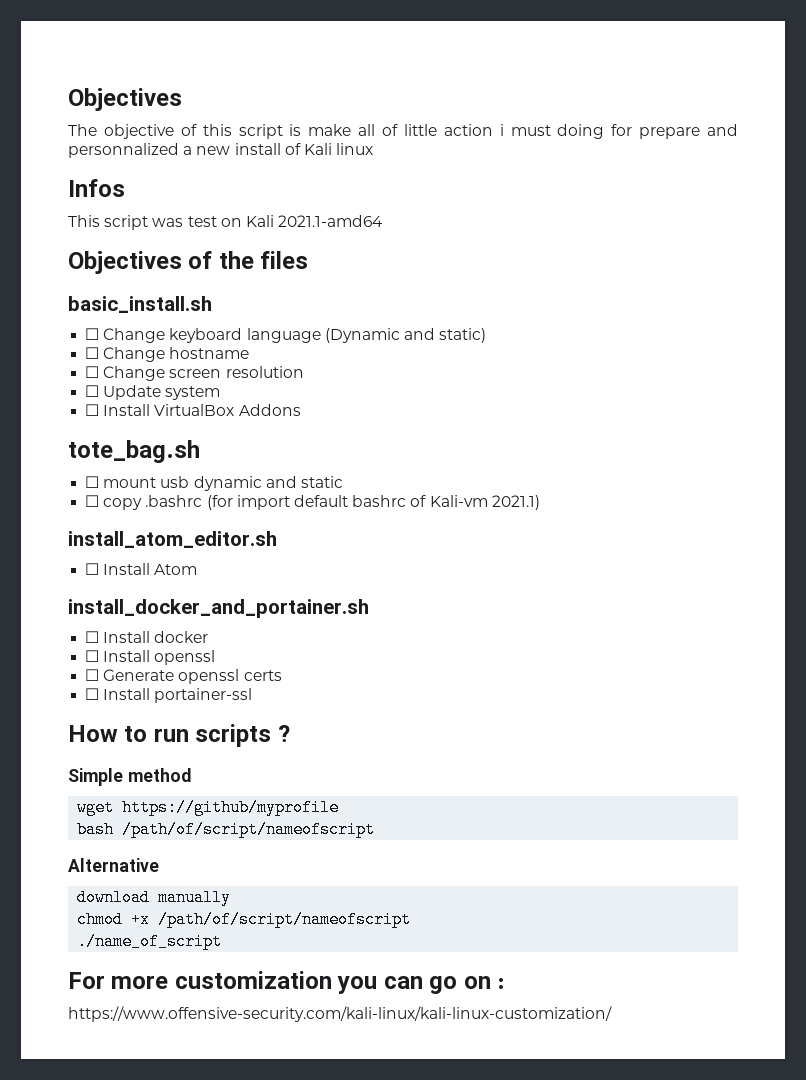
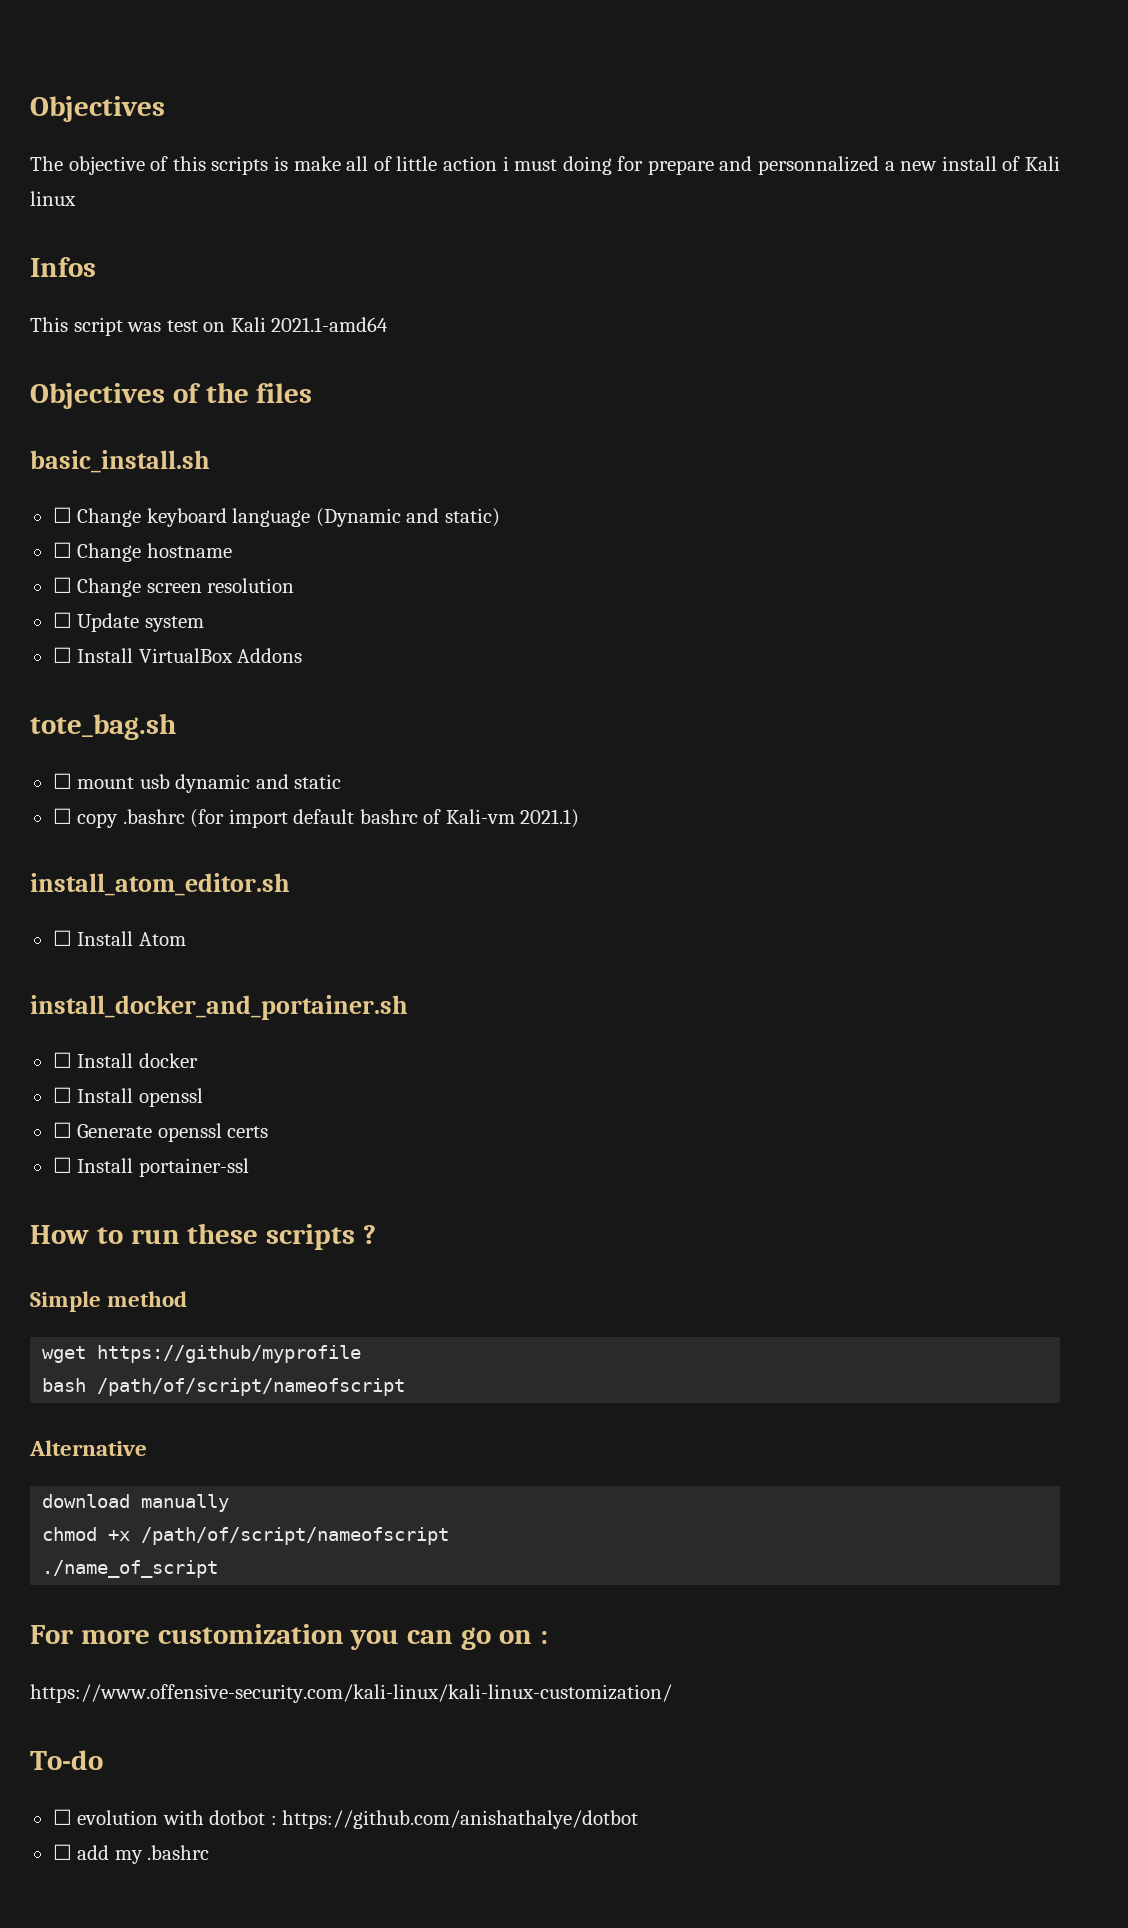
- The objective of this script is make all of little action i must doing for prepare and personnalized a new install of Kali linux
+ The objective of this scripts is make all of little action i must doing for prepare and personnalized a new install of Kali linux
- How to run scripts ?
+ How to run these scripts ?
+ To-do
+ ☐ evolution with dotbot : https://github.com/anishathalye/dotbot
+ ☐ add my .bashrc

